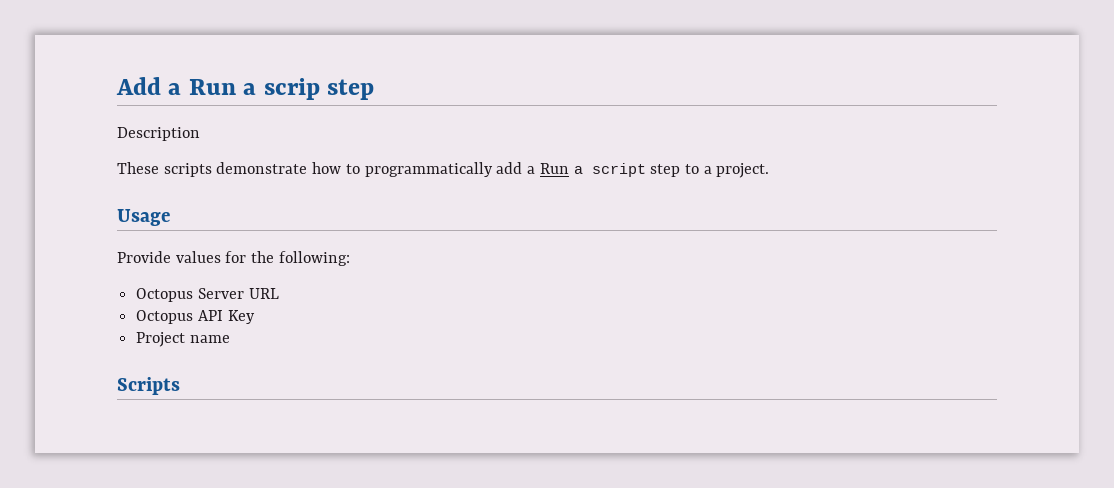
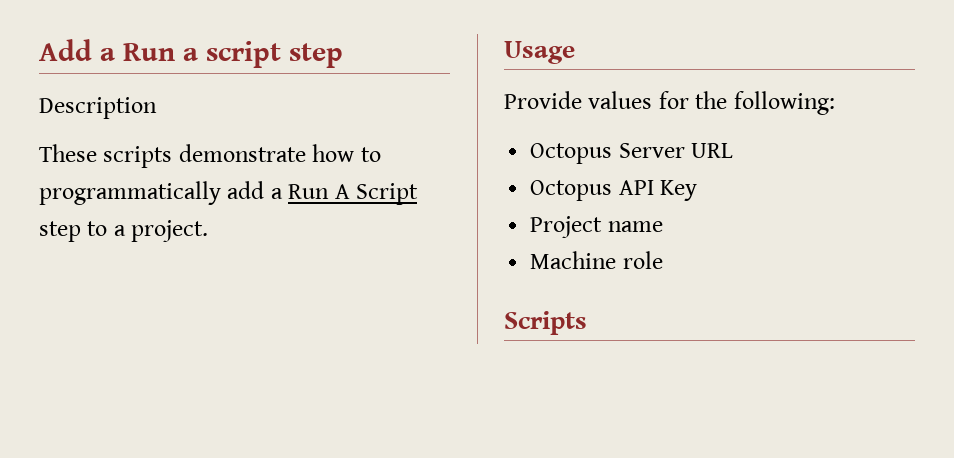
- Add a Run a scrip step
+ Add a Run a script step
- These scripts demonstrate how to programmatically add a Run a script step to a project.
+ These scripts demonstrate how to programmatically add a Run A Script step to a project.
+ Machine role

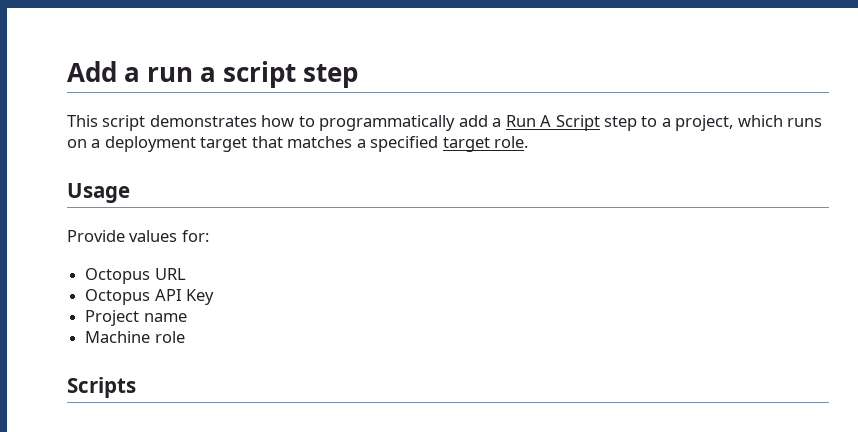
- Add a Run a script step
+ Add a run a script step
- Description
- These scripts demonstrate how to programmatically add a Run A Script step to a project.
+ This script demonstrates how to programmatically add a Run A Script step to a project, which runs on a deployment target that matches a specified target role.
- Provide values for the following:
- Octopus Server URL
+ Provide values for:
+ Octopus URL

